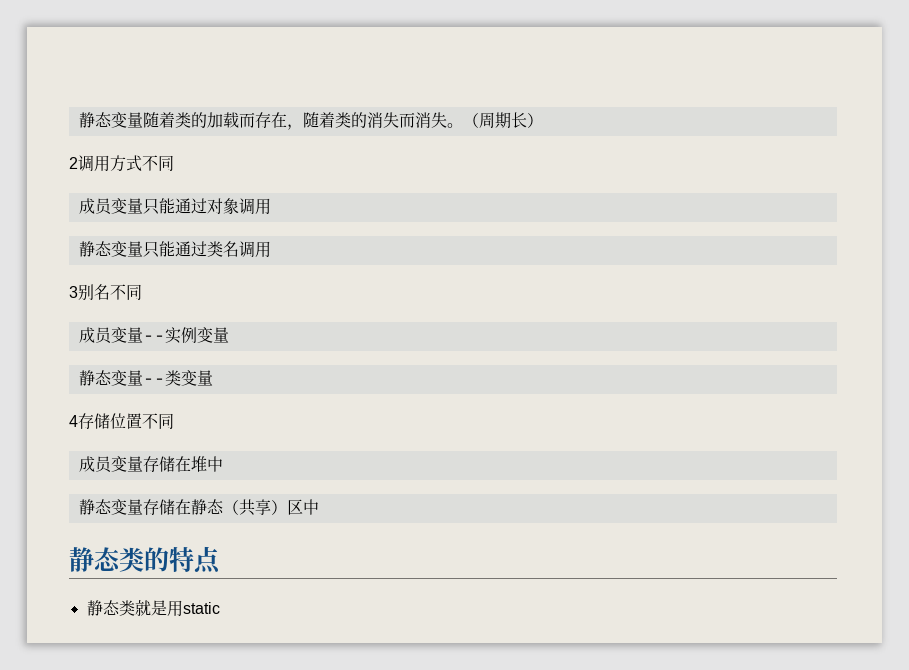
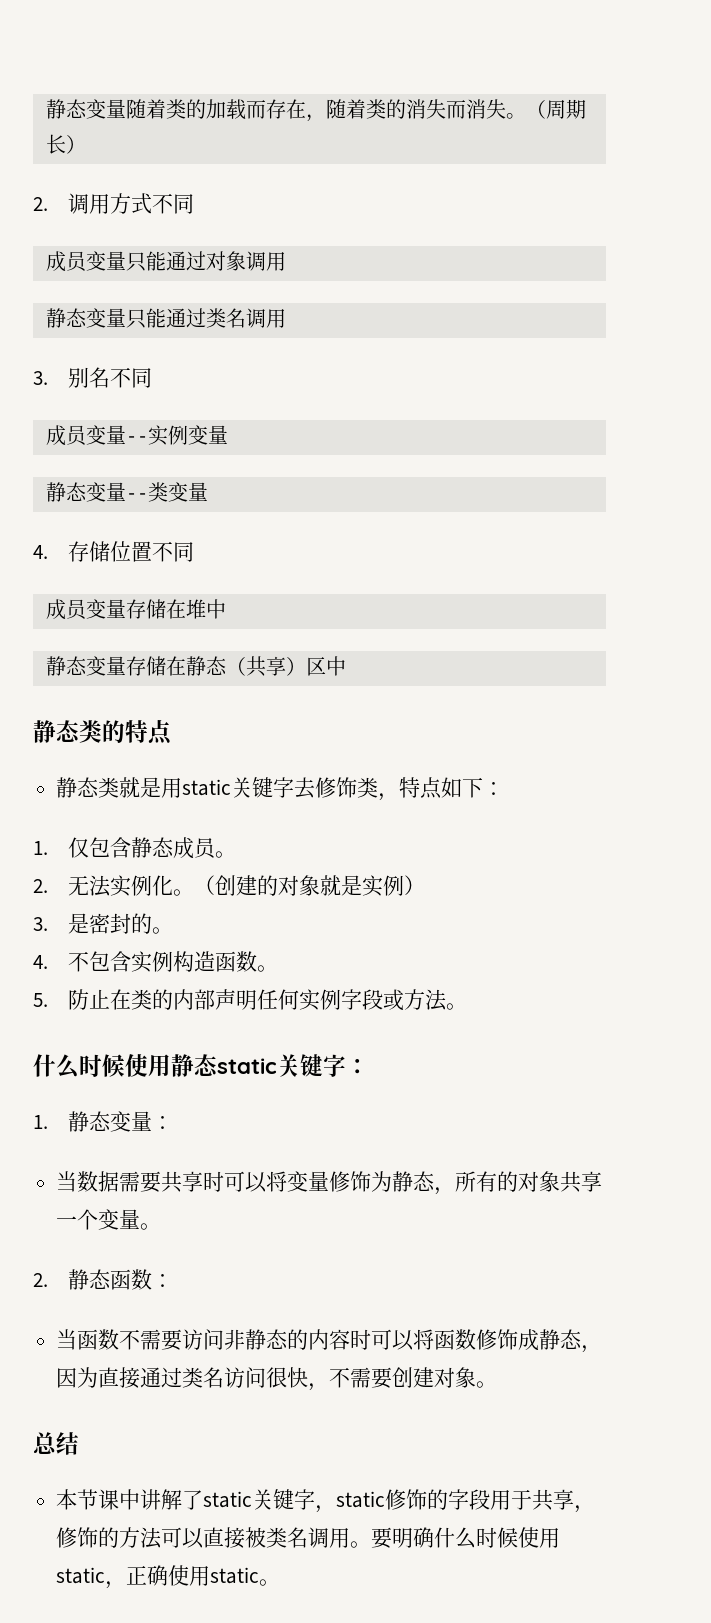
- 2调用方式不同
+ 2.调用方式不同
- 3别名不同
+ 3.别名不同
- 4存储位置不同
+ 4.存储位置不同
- 静态类就是用static
+ 静态类就是用static关键字去修饰类，特点如下：
+ 1.仅包含静态成员。
+ 2.无法实例化。（创建的对象就是实例）
+ 3.是密封的。
+ 4.不包含实例构造函数。
+ 5.防止在类的内部声明任何实例字段或方法。
+ 什么时候使用静态static关键字：
+ 1.静态变量：
+ 当数据需要共享时可以将变量修饰为静态，所有的对象共享一个变量。
+ 2.静态函数：
+ 当函数不需要访问非静态的内容时可以将函数修饰成静态，因为直接通过类名访问很快，不需要创建对象。
+ 总结
+ 本节课中讲解了static关键字，static修饰的字段用于共享，修饰的方法可以直接被类名调用。要明确什么时候使用static，正确使用static。

